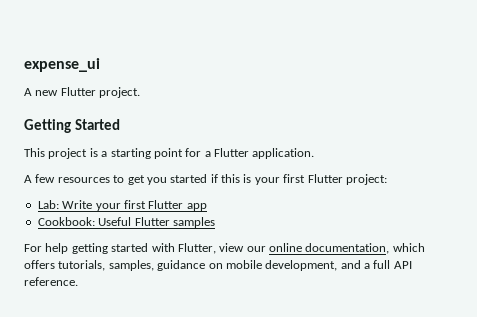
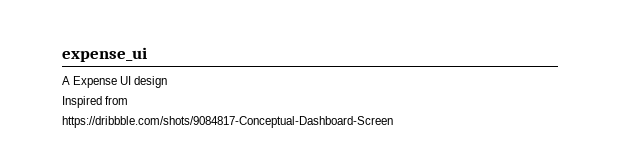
- A new Flutter project.
- Getting Started
- This project is a starting point for a Flutter application.
- A few resources to get you started if this is your first Flutter project:
- Lab: Write your first Flutter app
- Cookbook: Useful Flutter samples
- For help getting started with Flutter, view our online documentation, which offers tutorials, samples, guidance on mobile development, and a full API reference.
+ A Expense UI design
+ Inspired from
+ https://dribbble.com/shots/9084817-Conceptual-Dashboard-Screen

